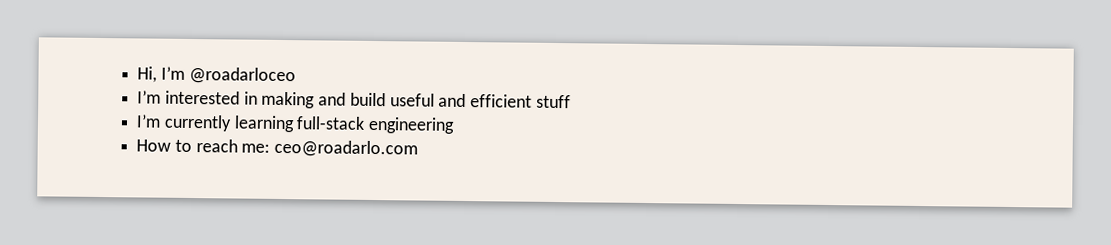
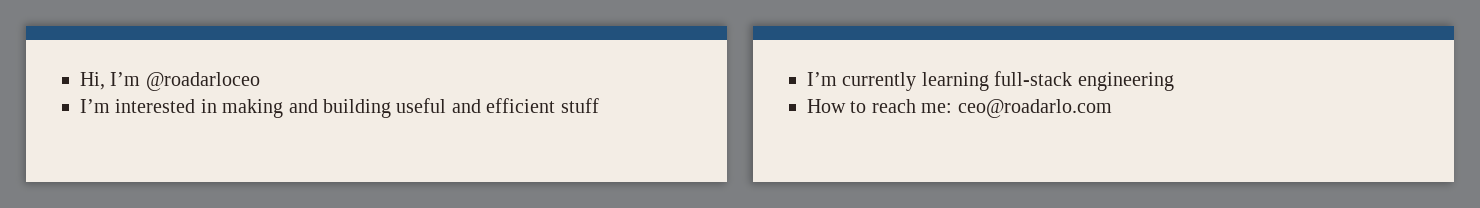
- I’m interested in making and build useful and efficient stuff
+ I’m interested in making and building useful and efficient stuff

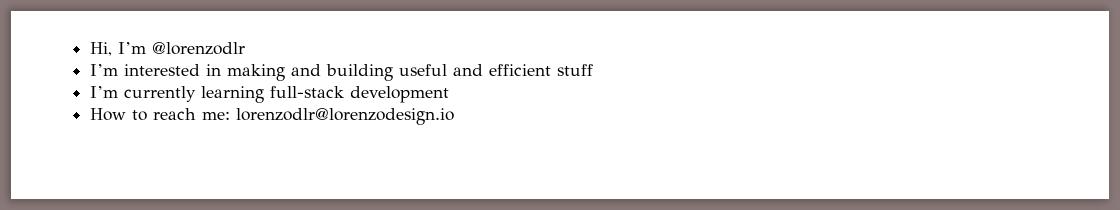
- Hi, I’m @roadarloceo
+ Hi, I’m @lorenzodlr
- I’m currently learning full-stack engineering
+ I’m currently learning full-stack development
- How to reach me: ceo@roadarlo.com
+ How to reach me: lorenzodlr@lorenzodesign.io

